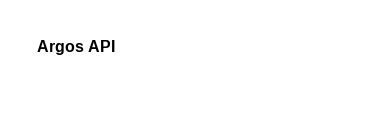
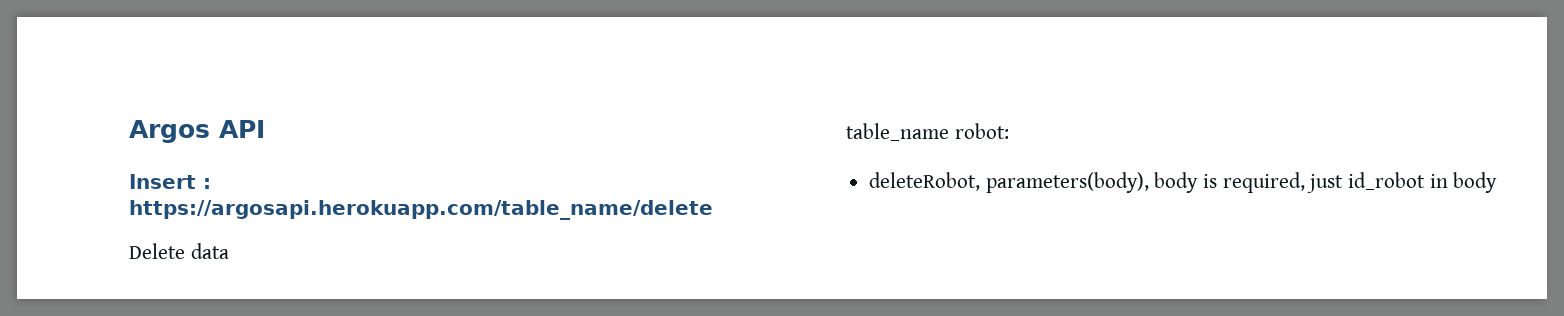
+ Insert : https://argosapi.herokuapp.com/table_name/delete
+ Delete data
+ table_name robot:
+ deleteRobot, parameters(body), body is required, just id_robot in body

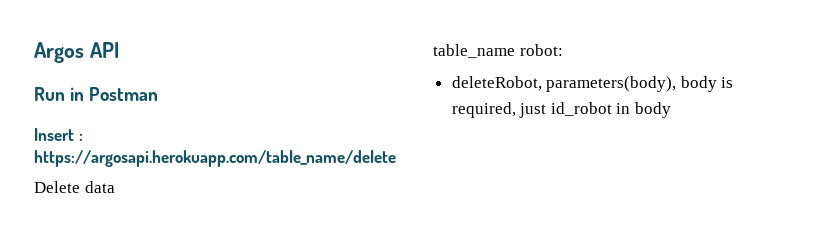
+ Run in Postman

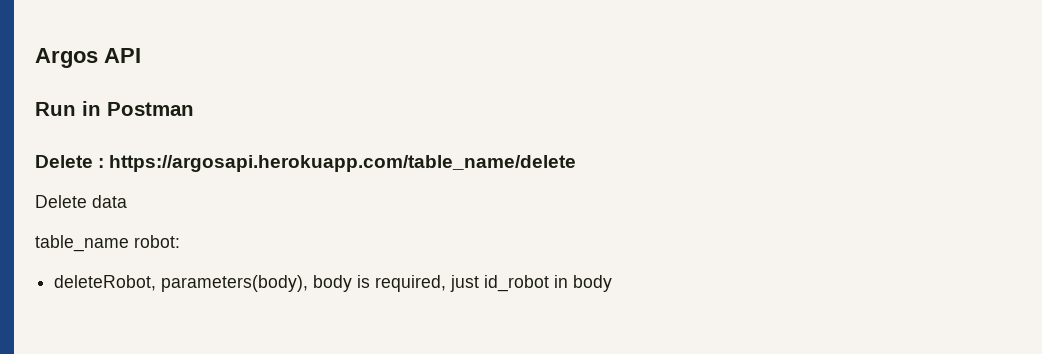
- Insert : https://argosapi.herokuapp.com/table_name/delete
+ Delete : https://argosapi.herokuapp.com/table_name/delete

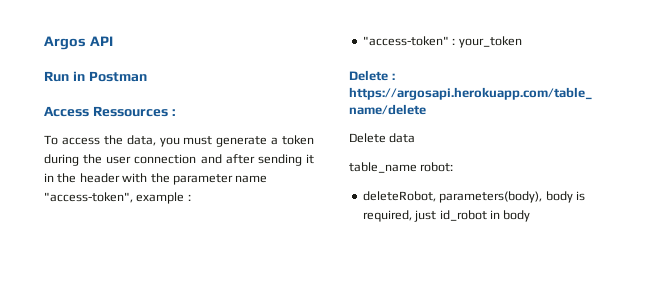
+ Access Ressources :
+ To access the data, you must generate a token during the user connection and after sending it in the header with the parameter name "access-token", example :
+ "access-token" : your_token

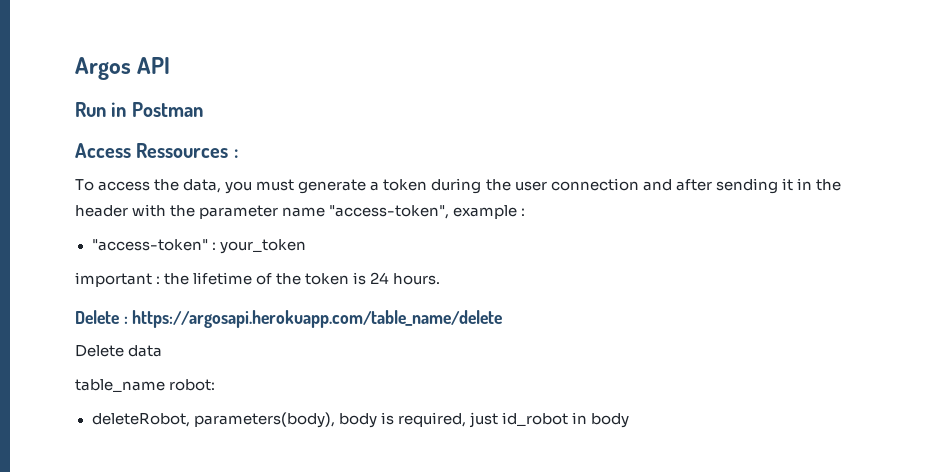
+ important : the lifetime of the token is 24 hours.

